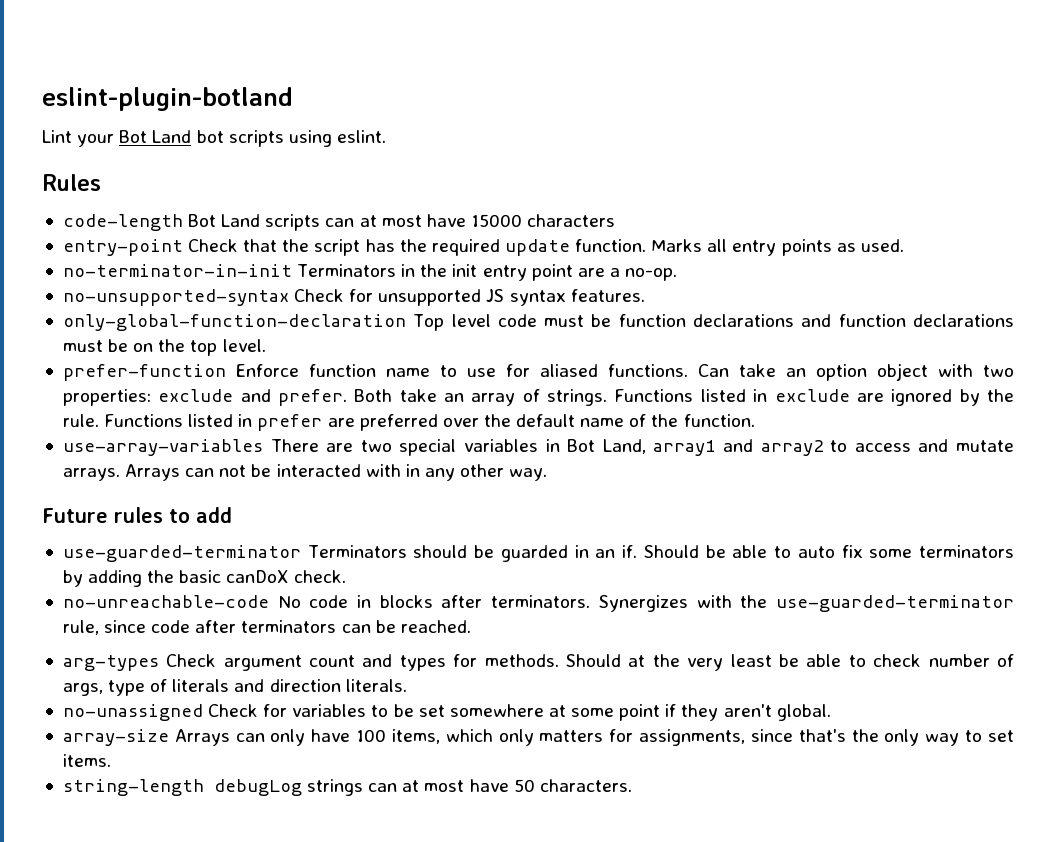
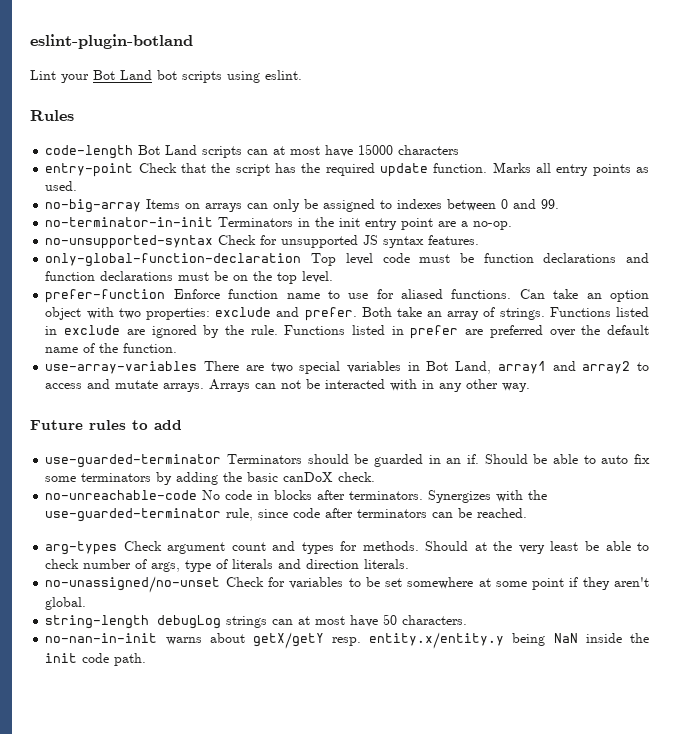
+ no-big-array Items on arrays can only be assigned to indexes between 0 and 99.
- no-unassigned Check for variables to be set somewhere at some point if they aren't global.
+ no-unassigned/no-unset Check for variables to be set somewhere at some point if they aren't global.
- array-size Arrays can only have 100 items, which only matters for assignments, since that's the only way to set items.
+ no-nan-in-init warns about getX/getY resp. entity.x/entity.y being NaN inside the init code path.

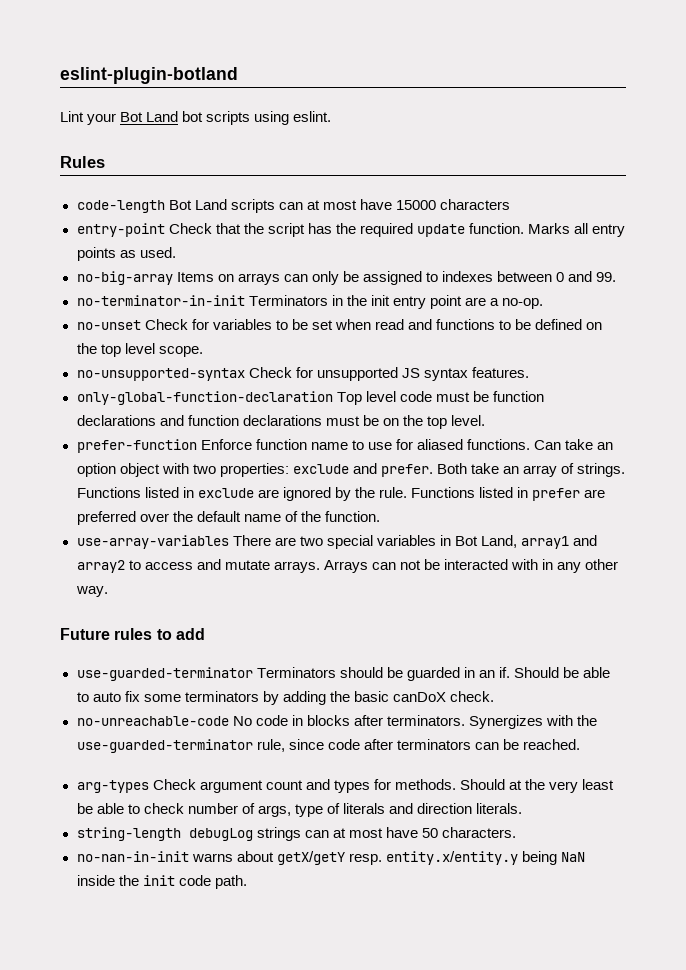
+ no-unset Check for variables to be set when read and functions to be defined on the top level scope.
- no-unassigned/no-unset Check for variables to be set somewhere at some point if they aren't global.

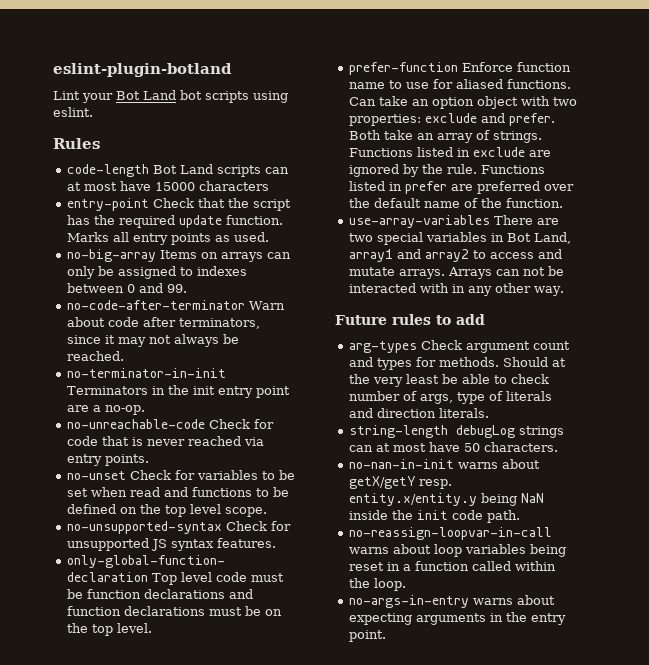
+ no-code-after-terminator Warn about code after terminators, since it may not always be reached.
+ no-unreachable-code Check for code that is never reached via entry points.
- use-guarded-terminator Terminators should be guarded in an if. Should be able to auto fix some terminators by adding the basic canDoX check.
- no-unreachable-code No code in blocks after terminators. Synergizes with the use-guarded-terminator rule, since code after terminators can be reached.
+ no-reassign-loopvar-in-call warns about loop variables being reset in a function called within the loop.
+ no-args-in-entry warns about expecting arguments in the entry point.

